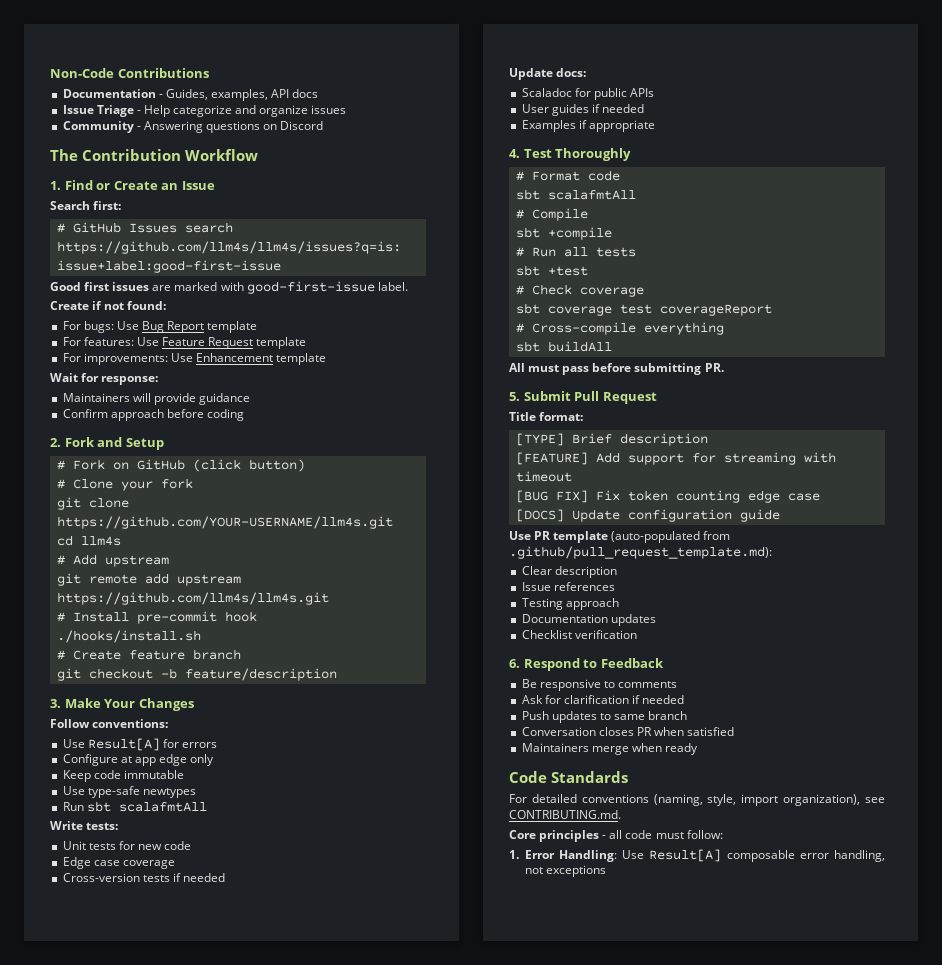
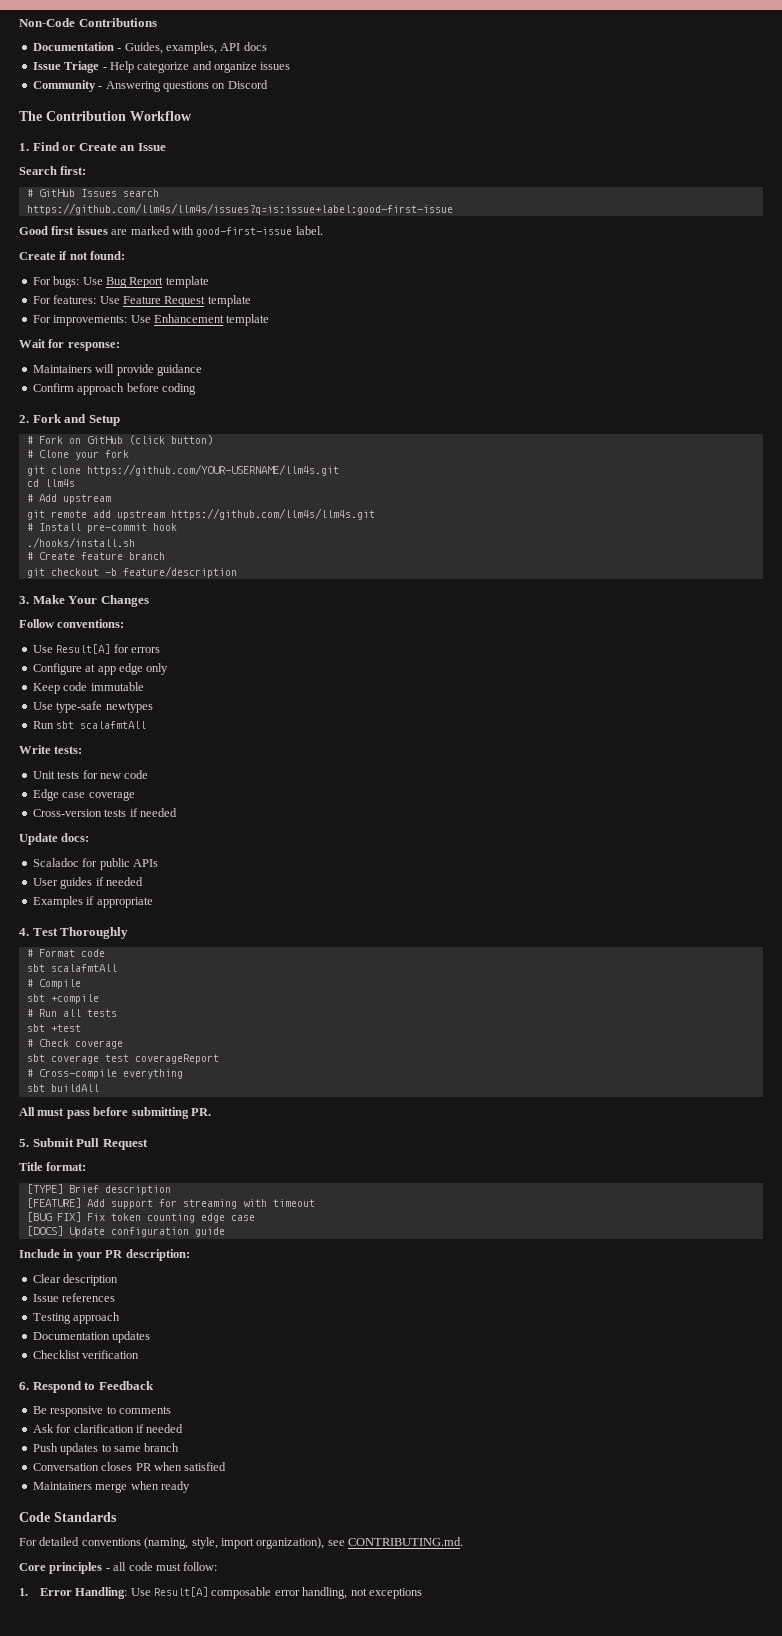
- Use PR template (auto-populated from .github/pull_request_template.md):
+ Include in your PR description:

